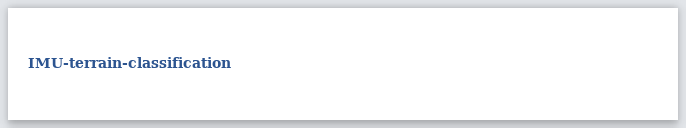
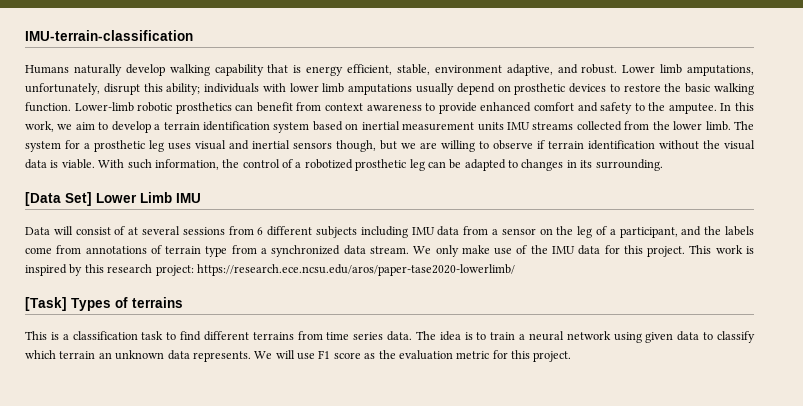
+ Humans naturally develop walking capability that is energy efficient, stable, environment adaptive, and robust. Lower limb amputations, unfortunately, disrupt this ability; individuals with lower limb amputations usually depend on prosthetic devices to restore the basic walking function. Lower-limb robotic prosthetics can benefit from context awareness to provide enhanced comfort and safety to the amputee. In this work, we aim to develop a terrain identification system based on inertial measurement units IMU streams collected from the lower limb. The system for a prosthetic leg uses visual and inertial sensors though, but we are willing to observe if terrain identification without the visual data is viable. With such information, the control of a robotized prosthetic leg can be adapted to changes in its surrounding.
+ [Data Set] Lower Limb IMU
+ Data will consist of at several sessions from 6 different subjects including IMU data from a sensor on the leg of a participant, and the labels come from annotations of terrain type from a synchronized data stream. We only make use of the IMU data for this project. This work is inspired by this research project: https://research.ece.ncsu.edu/aros/paper-tase2020-lowerlimb/
+ [Task] Types of terrains
+ This is a classification task to find different terrains from time series data. The idea is to train a neural network using given data to classify which terrain an unknown data represents. We will use F1 score as the evaluation metric for this project.

